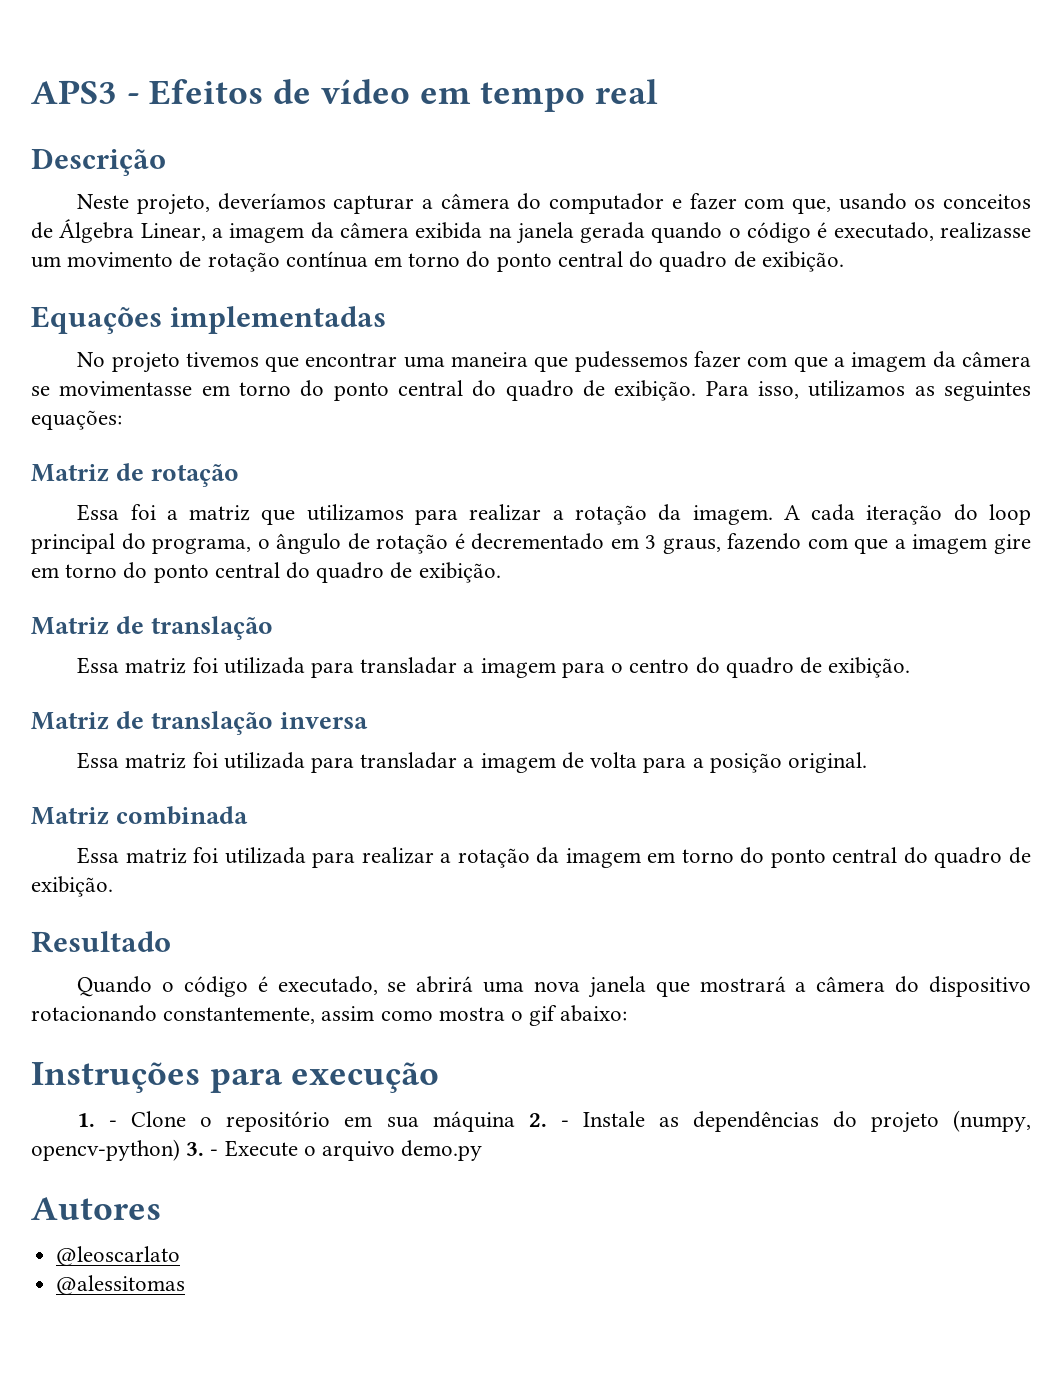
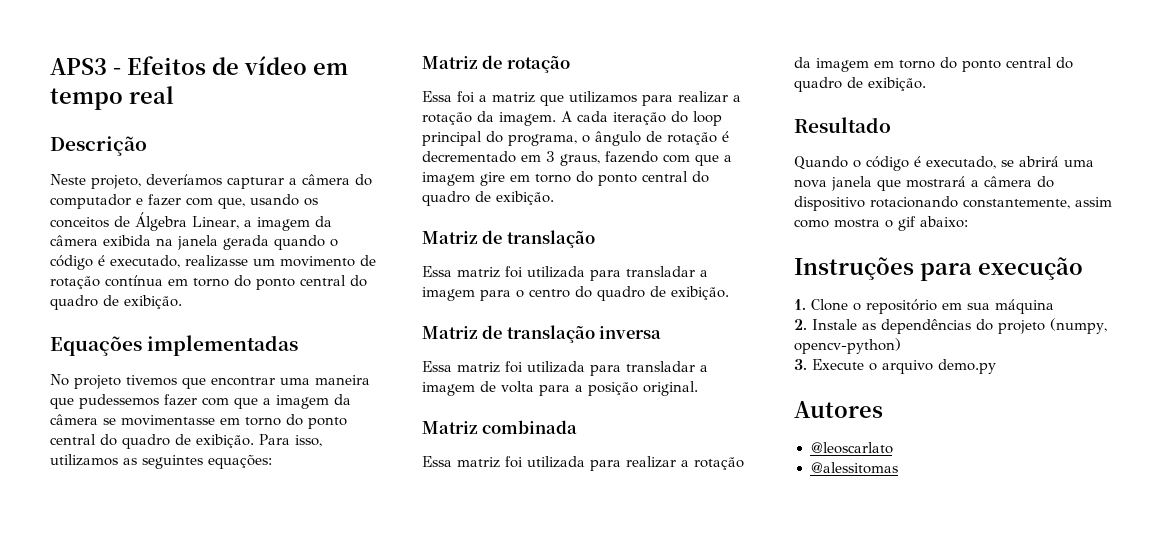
- 1. - Clone o repositório em sua máquina 2. - Instale as dependências do projeto (numpy, opencv-python) 3. - Execute o arquivo demo.py
+ 1. Clone o repositório em sua máquina
+ 2. Instale as dependências do projeto (numpy, opencv-python)
+ 3. Execute o arquivo demo.py

